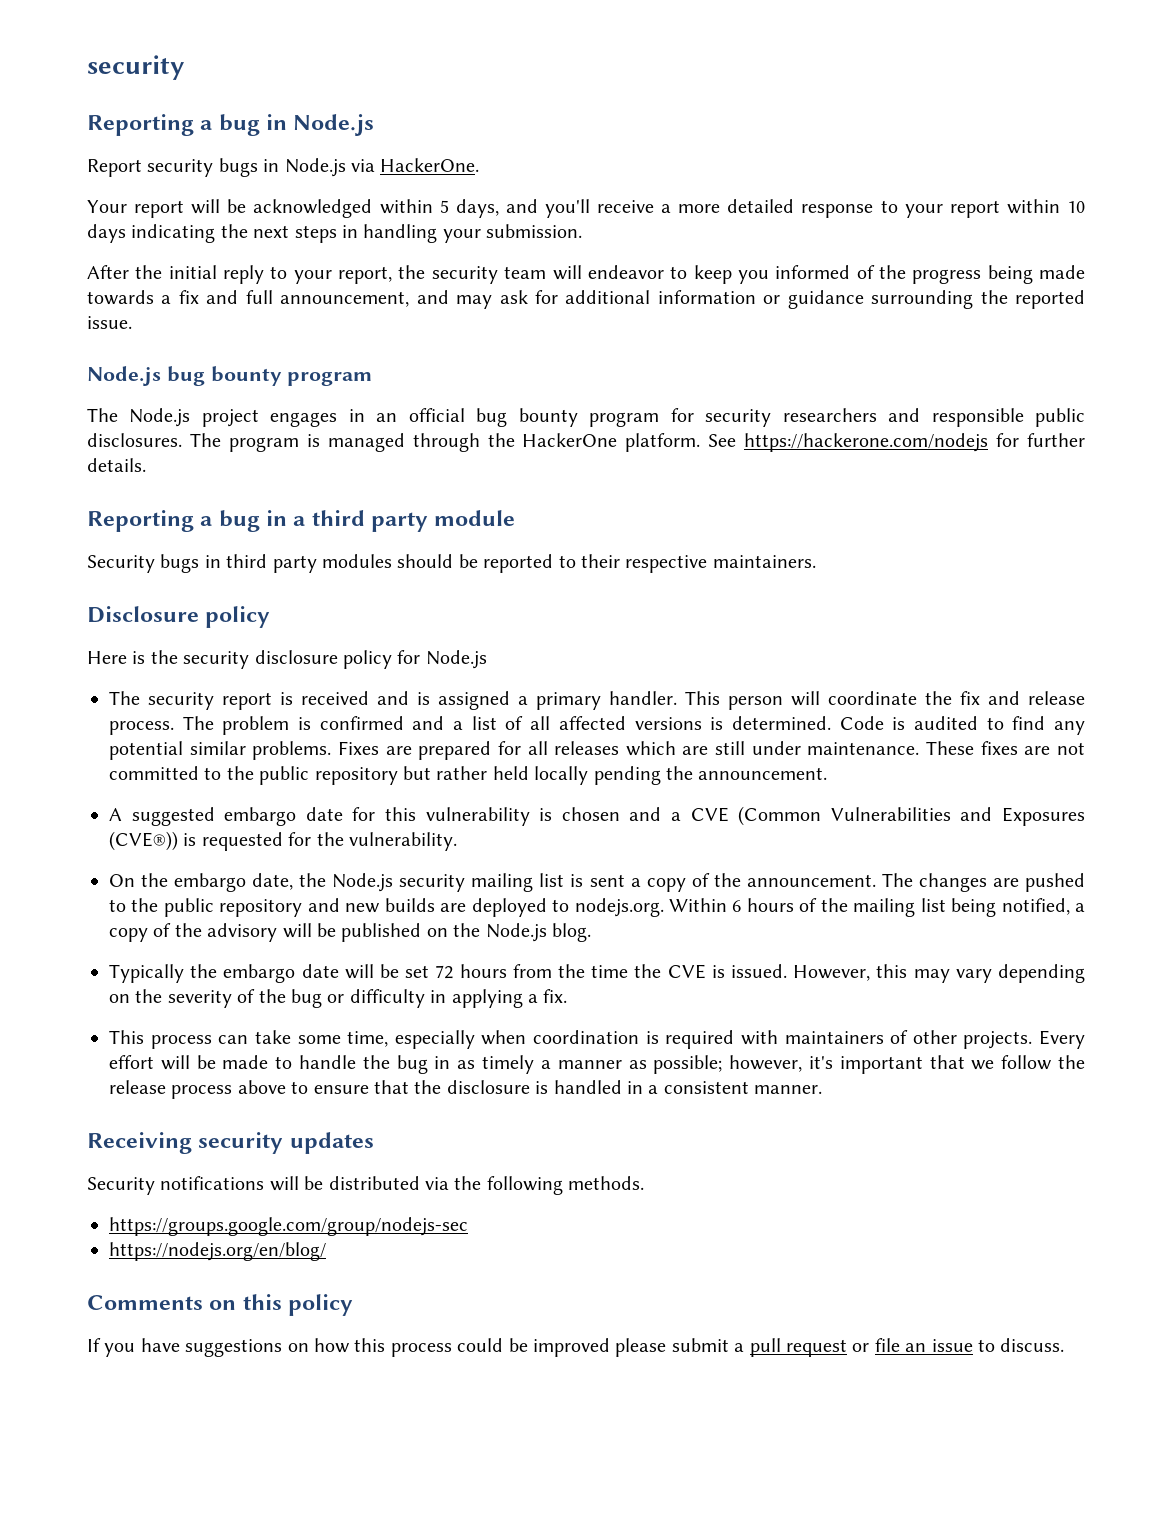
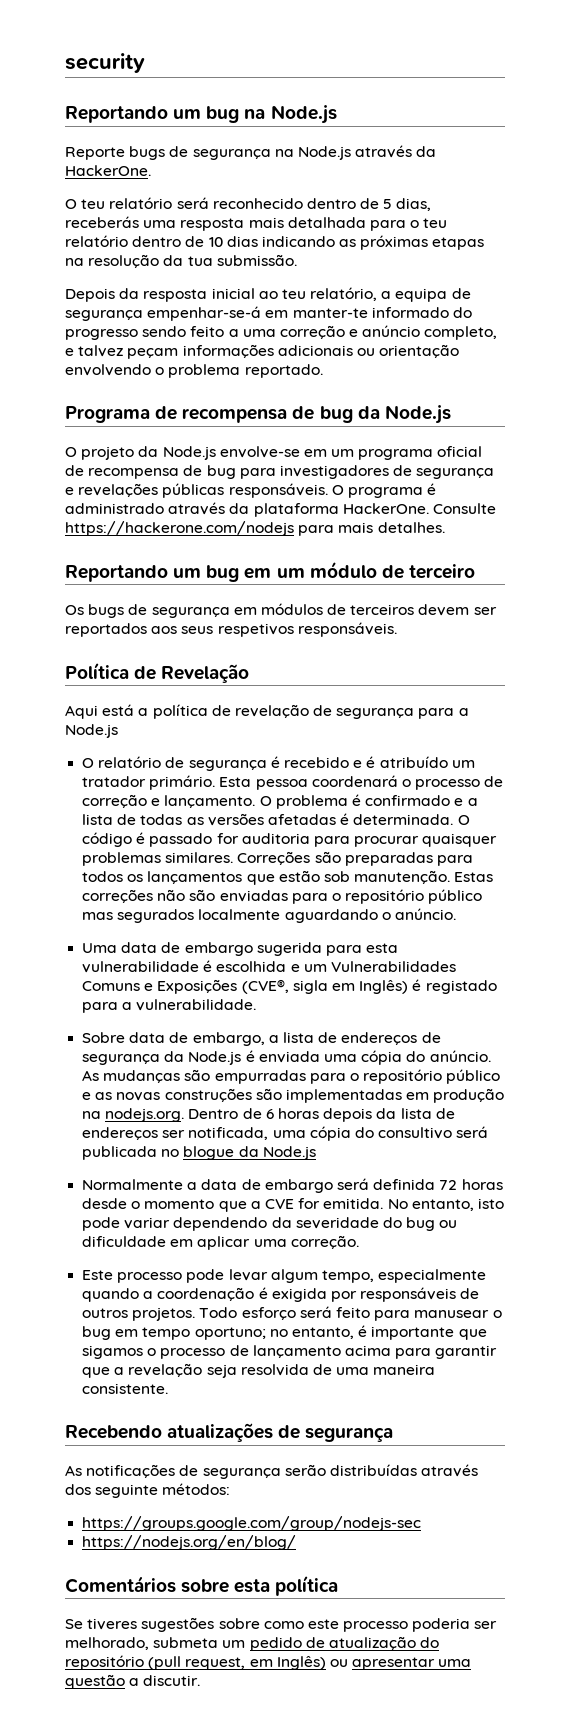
- Reporting a bug in Node.js
- Report security bugs in Node.js via HackerOne.
- Your report will be acknowledged within 5 days, and you'll receive a more detailed response to your report within 10 days indicating the next steps in handling your submission.
- After the initial reply to your report, the security team will endeavor to keep you informed of the progress being made towards a fix and full announcement, and may ask for additional information or guidance surrounding the reported issue.
- Node.js bug bounty program
- The Node.js project engages in an official bug bounty program for security researchers and responsible public disclosures. The program is managed through the HackerOne platform. See https://hackerone.com/nodejs for further details.
- Reporting a bug in a third party module
- Security bugs in third party modules should be reported to their respective maintainers.
- Disclosure policy
- Here is the security disclosure policy for Node.js
- The security report is received and is assigned a primary handler. This person will coordinate the fix and release process. The problem is confirmed and a list of all affected versions is determined. Code is audited to find any potential similar problems. Fixes are prepared for all releases which are still under maintenance. These fixes are not committed to the public repository but rather held locally pending the announcement.
- A suggested embargo date for this vulnerability is chosen and a CVE (Common Vulnerabilities and Exposures (CVE®)) is requested for the vulnerability.
- On the embargo date, the Node.js security mailing list is sent a copy of the announcement. The changes are pushed to the public repository and new builds are deployed to nodejs.org. Within 6 hours of the mailing list being notified, a copy of the advisory will be published on the Node.js blog.
- Typically the embargo date will be set 72 hours from the time the CVE is issued. However, this may vary depending on the severity of the bug or difficulty in applying a fix.
- This process can take some time, especially when coordination is required with maintainers of other projects. Every effort will be made to handle the bug in as timely a manner as possible; however, it's important that we follow the release process above to ensure that the disclosure is handled in a consistent manner.
- Receiving security updates
- Security notifications will be distributed via the following methods.
+ Reportando um bug na Node.js
+ Reporte bugs de segurança na Node.js através da HackerOne.
+ O teu relatório será reconhecido dentro de 5 dias, receberás uma resposta mais detalhada para o teu relatório dentro de 10 dias indicando as próximas etapas na resolução da tua submissão.
+ Depois da resposta inicial ao teu relatório, a equipa de segurança empenhar-se-á em manter-te informado do progresso sendo feito a uma correção e anúncio completo, e talvez peçam informações adicionais ou orientação envolvendo o problema reportado.
+ Programa de recompensa de bug da Node.js
+ O projeto da Node.js envolve-se em um programa oficial de recompensa de bug para investigadores de segurança e revelações públicas responsáveis. O programa é administrado através da plataforma HackerOne. Consulte https://hackerone.com/nodejs para mais detalhes.
+ Reportando um bug em um módulo de terceiro
+ Os bugs de segurança em módulos de terceiros devem ser reportados aos seus respetivos responsáveis.
+ Política de Revelação
+ Aqui está a política de revelação de segurança para a Node.js
+ O relatório de segurança é recebido e é atribuído um tratador primário. Esta pessoa coordenará o processo de correção e lançamento. O problema é confirmado e a lista de todas as versões afetadas é determinada. O código é passado for auditoria para procurar quaisquer problemas similares. Correções são preparadas para todos os lançamentos que estão sob manutenção. Estas correções não são enviadas para o repositório público mas segurados localmente aguardando o anúncio.
+ Uma data de embargo sugerida para esta vulnerabilidade é escolhida e um Vulnerabilidades Comuns e Exposições (CVE®, sigla em Inglês) é registado para a vulnerabilidade.
+ Sobre data de embargo, a lista de endereços de segurança da Node.js é enviada uma cópia do anúncio. As mudanças são empurradas para o repositório público e as novas construções são implementadas em produção na nodejs.org. Dentro de 6 horas depois da lista de endereços ser notificada, uma cópia do consultivo será publicada no blogue da Node.js
+ Normalmente a data de embargo será definida 72 horas desde o momento que a CVE for emitida. No entanto, isto pode variar dependendo da severidade do bug ou dificuldade em aplicar uma correção.
+ Este processo pode levar algum tempo, especialmente quando a coordenação é exigida por responsáveis de outros projetos. Todo esforço será feito para manusear o bug em tempo oportuno; no entanto, é importante que sigamos o processo de lançamento acima para garantir que a revelação seja resolvida de uma maneira consistente.
+ Recebendo atualizações de segurança
+ As notificações de segurança serão distribuídas através dos seguinte métodos:
  https://groups.google.com/group/nodejs-sec
  https://nodejs.org/en/blog/
- Comments on this policy
- If you have suggestions on how this process could be improved please submit a pull request or file an issue to discuss.
+ Comentários sobre esta política
+ Se tiveres sugestões sobre como este processo poderia ser melhorado, submeta um pedido de atualização do repositório (pull request, em Inglês) ou apresentar uma questão a discutir.

